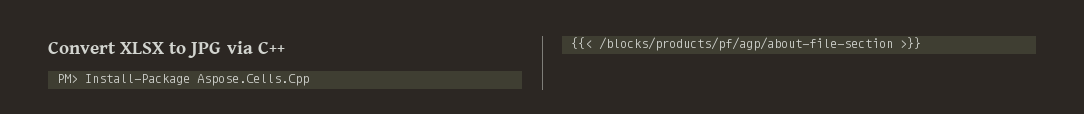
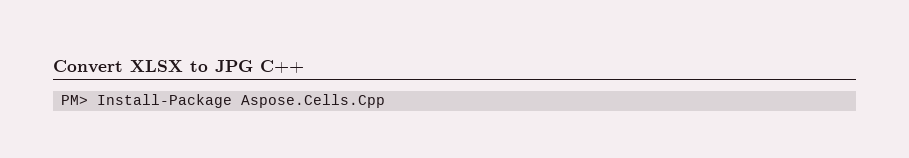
- Convert XLSX to JPG via C++
+ Convert XLSX to JPG C++
- {{< /blocks/products/pf/agp/about-file-section >}}

